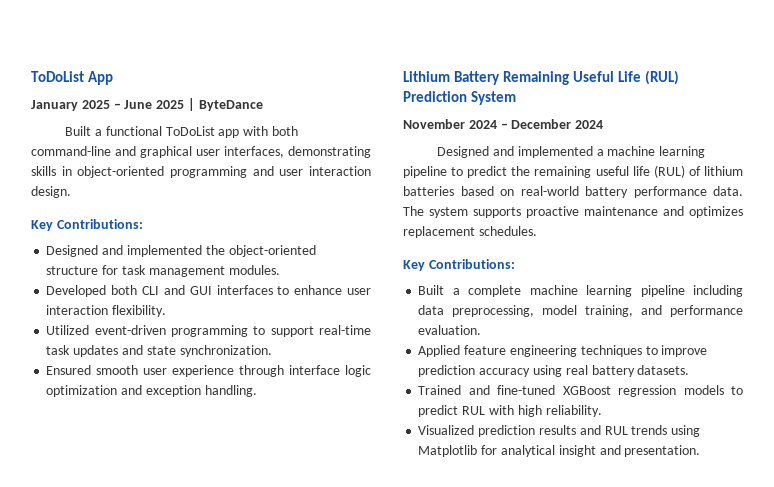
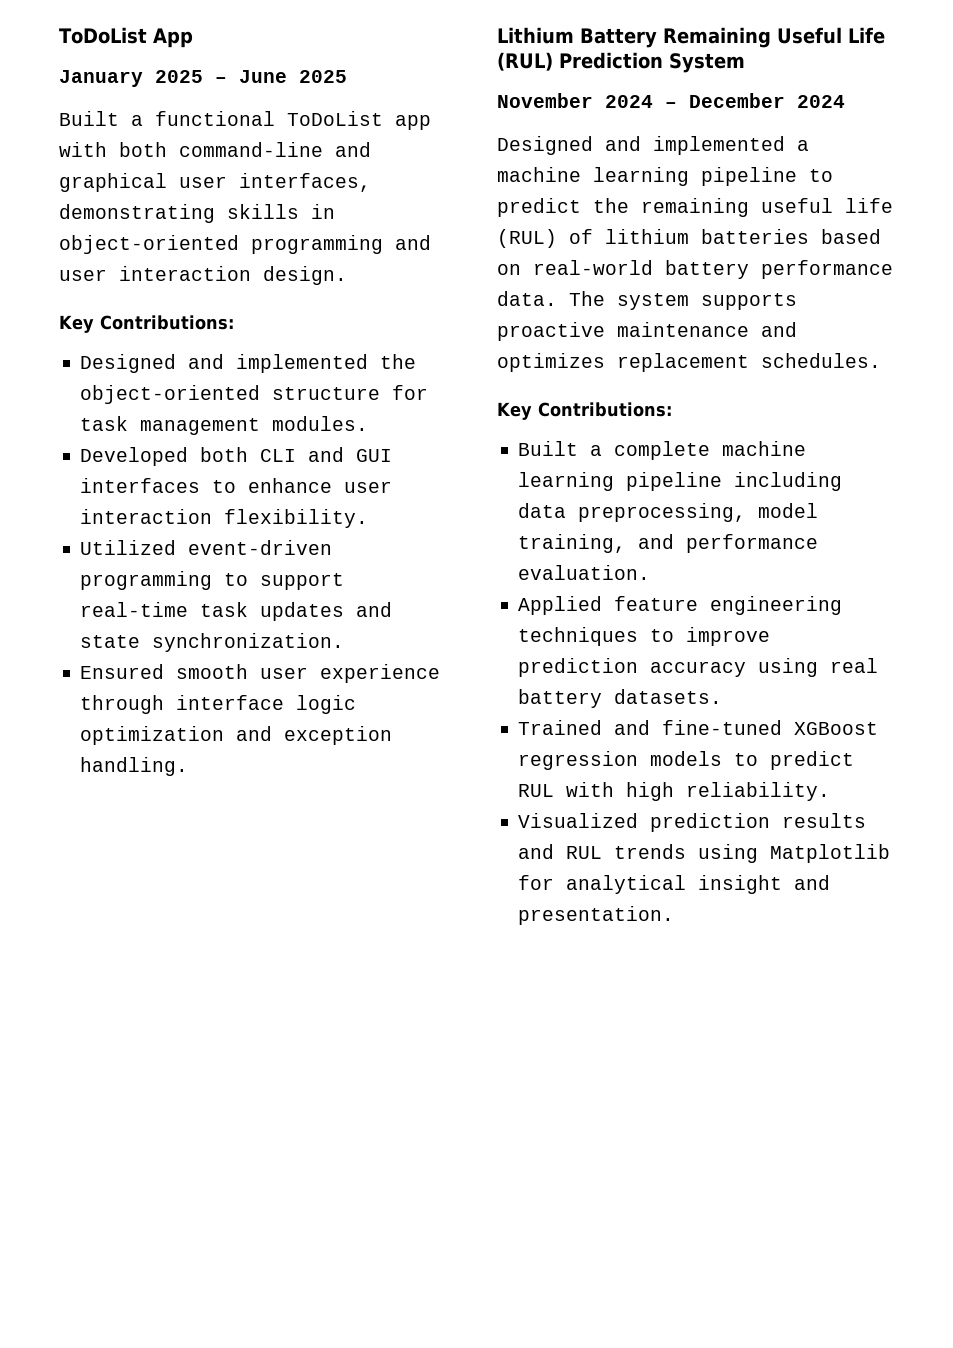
- January 2025 – June 2025 | ByteDance
+ January 2025 – June 2025

